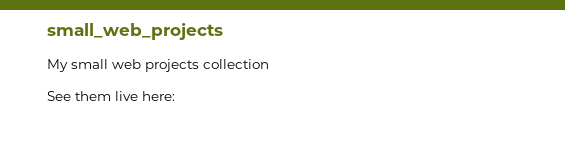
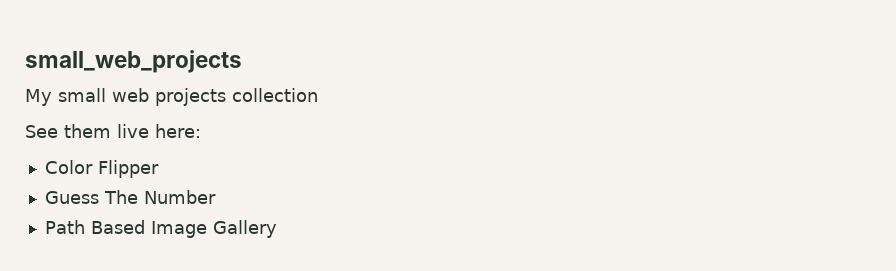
+ Color Flipper
+ Guess The Number
+ Path Based Image Gallery

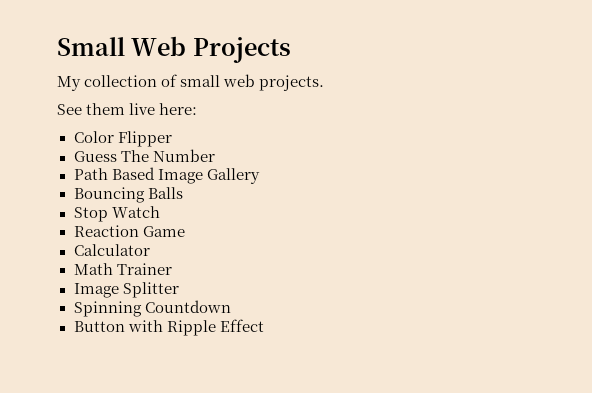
- small_web_projects
- My small web projects collection
+ Small Web Projects
+ My collection of small web projects.
+ Bouncing Balls
+ Stop Watch
+ Reaction Game
+ Calculator
+ Math Trainer
+ Image Splitter
+ Spinning Countdown
+ Button with Ripple Effect

